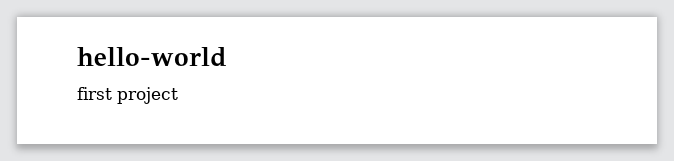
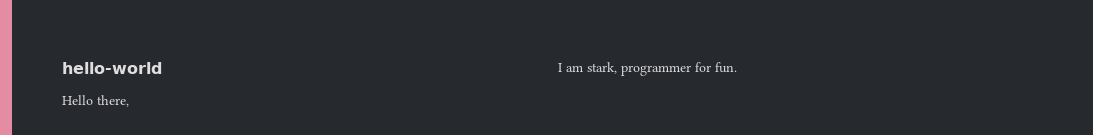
- first project
+ Hello there,
+ I am stark, programmer for fun.

